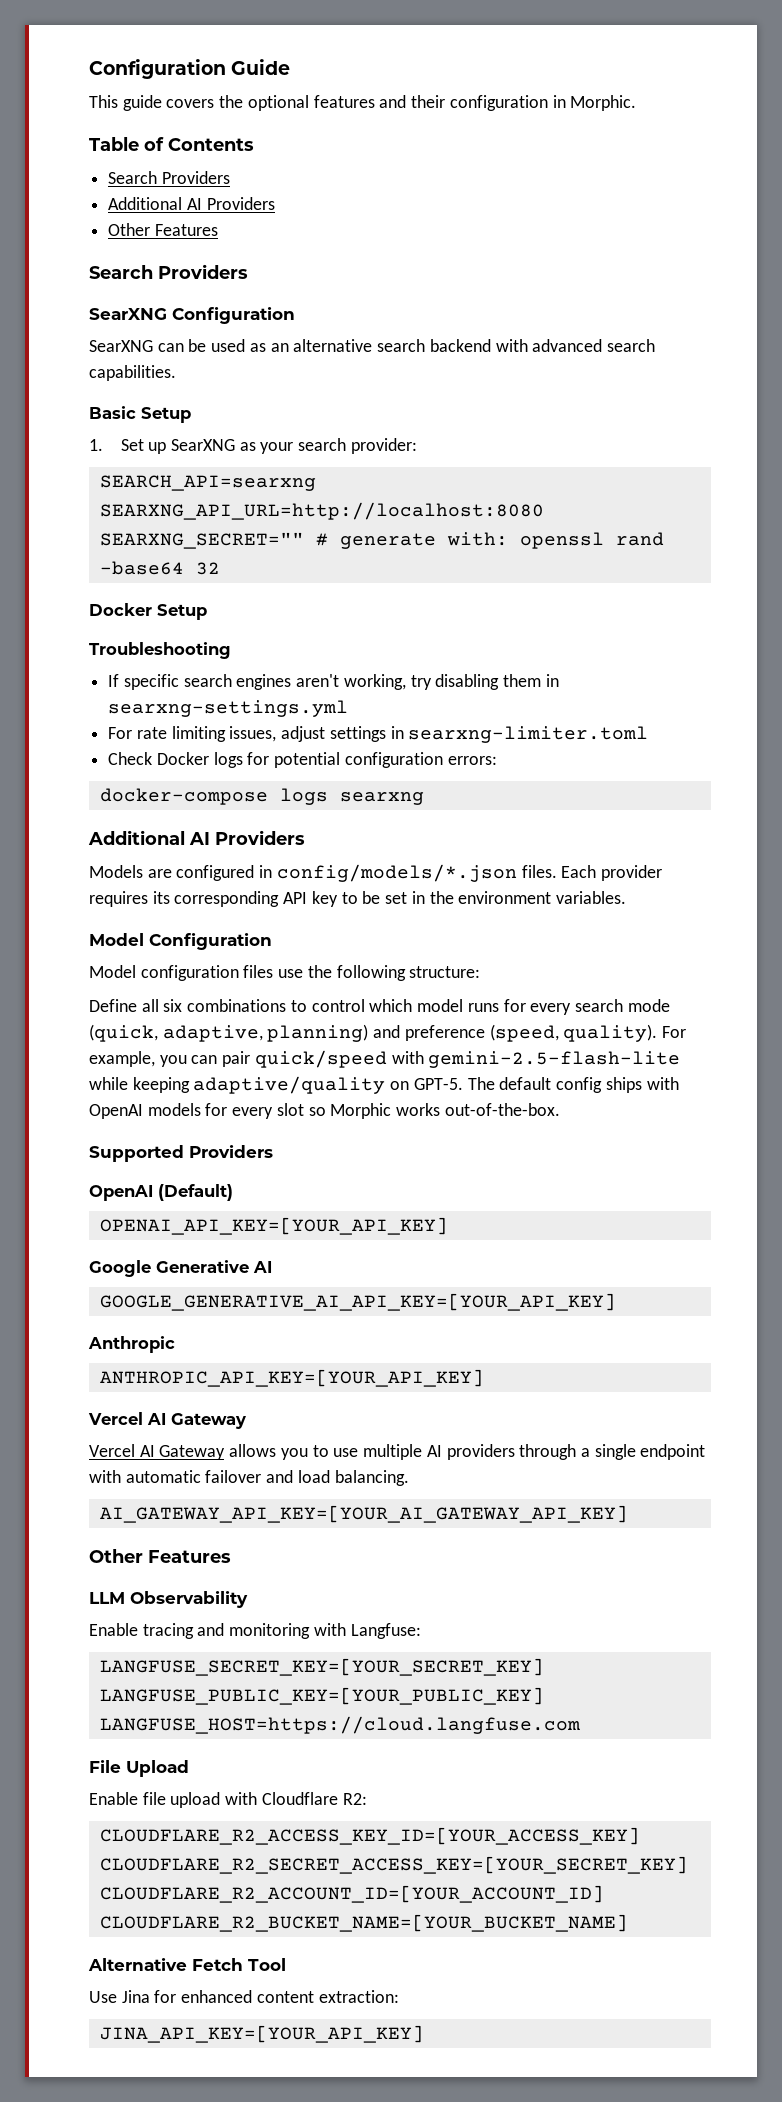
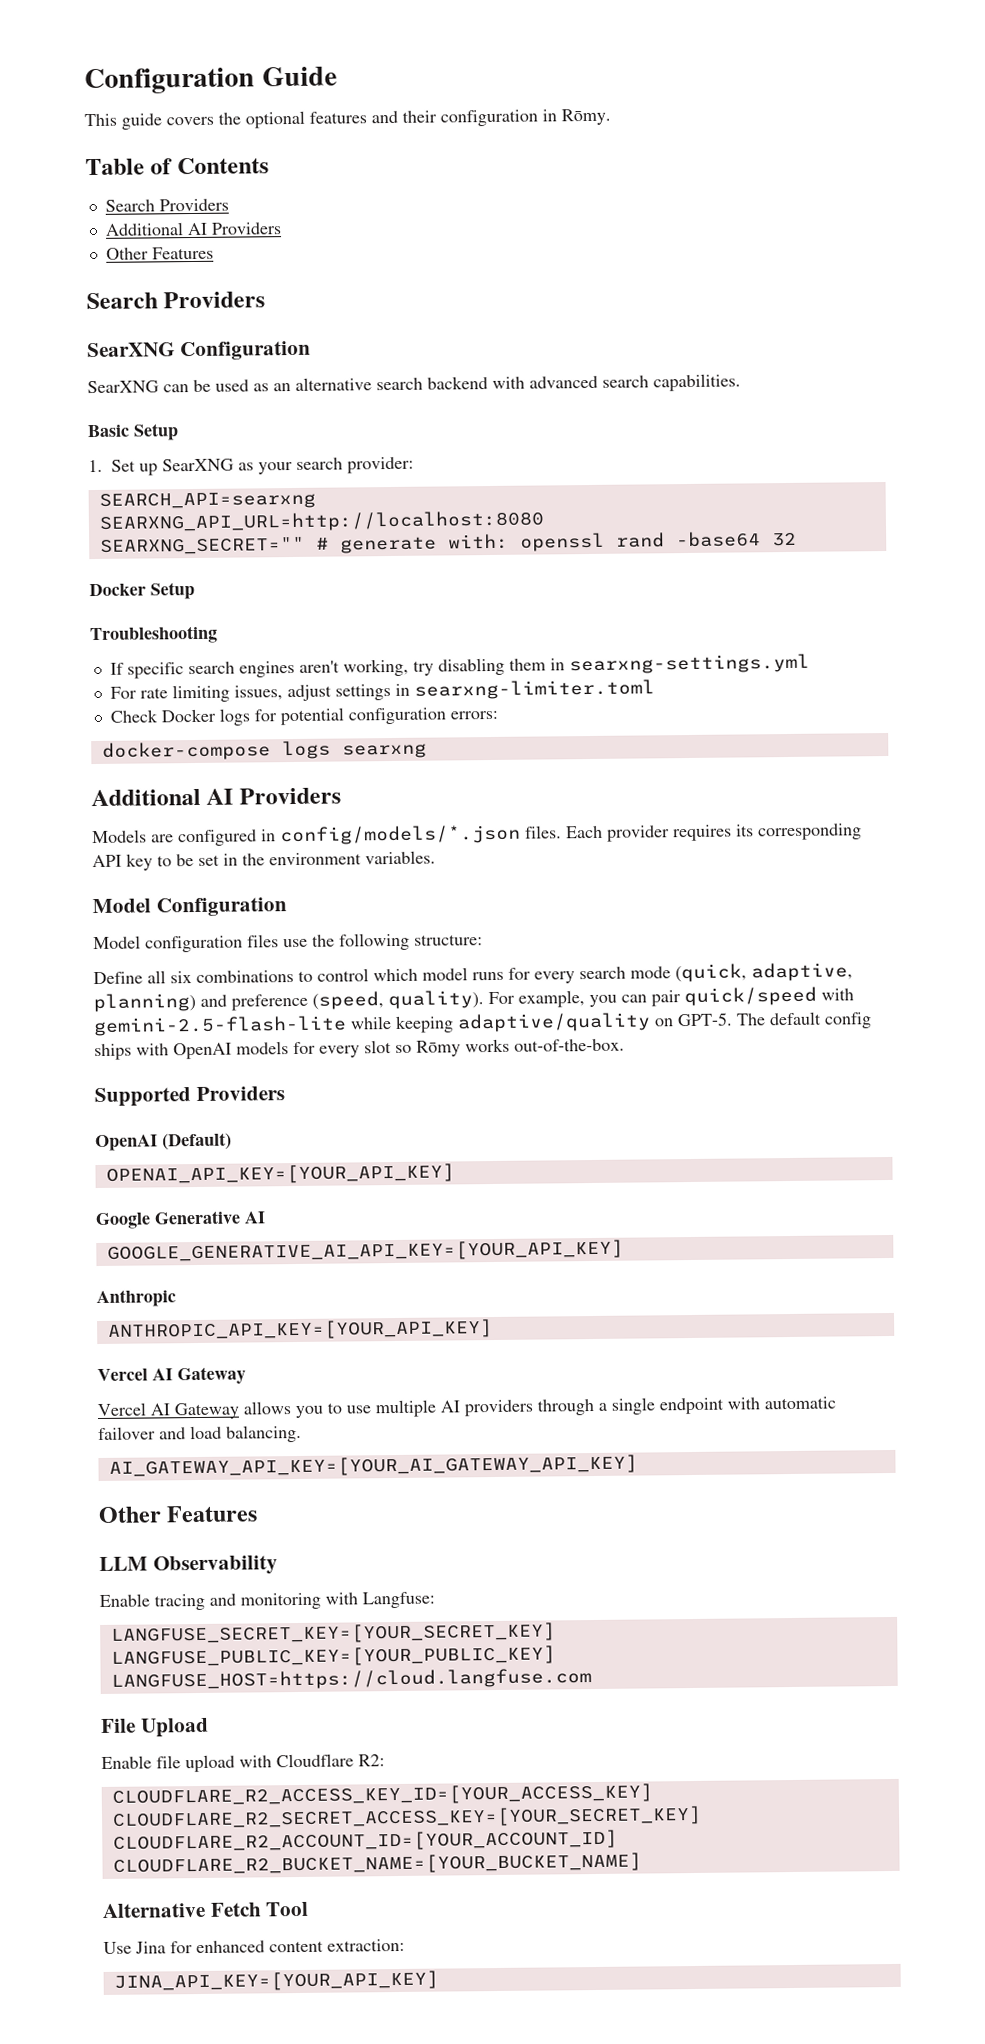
- This guide covers the optional features and their configuration in Morphic.
+ This guide covers the optional features and their configuration in Rōmy.
- The default config ships with OpenAI models for every slot so Morphic works out-of-the-box.
+ The default config ships with OpenAI models for every slot so Rōmy works out-of-the-box.

